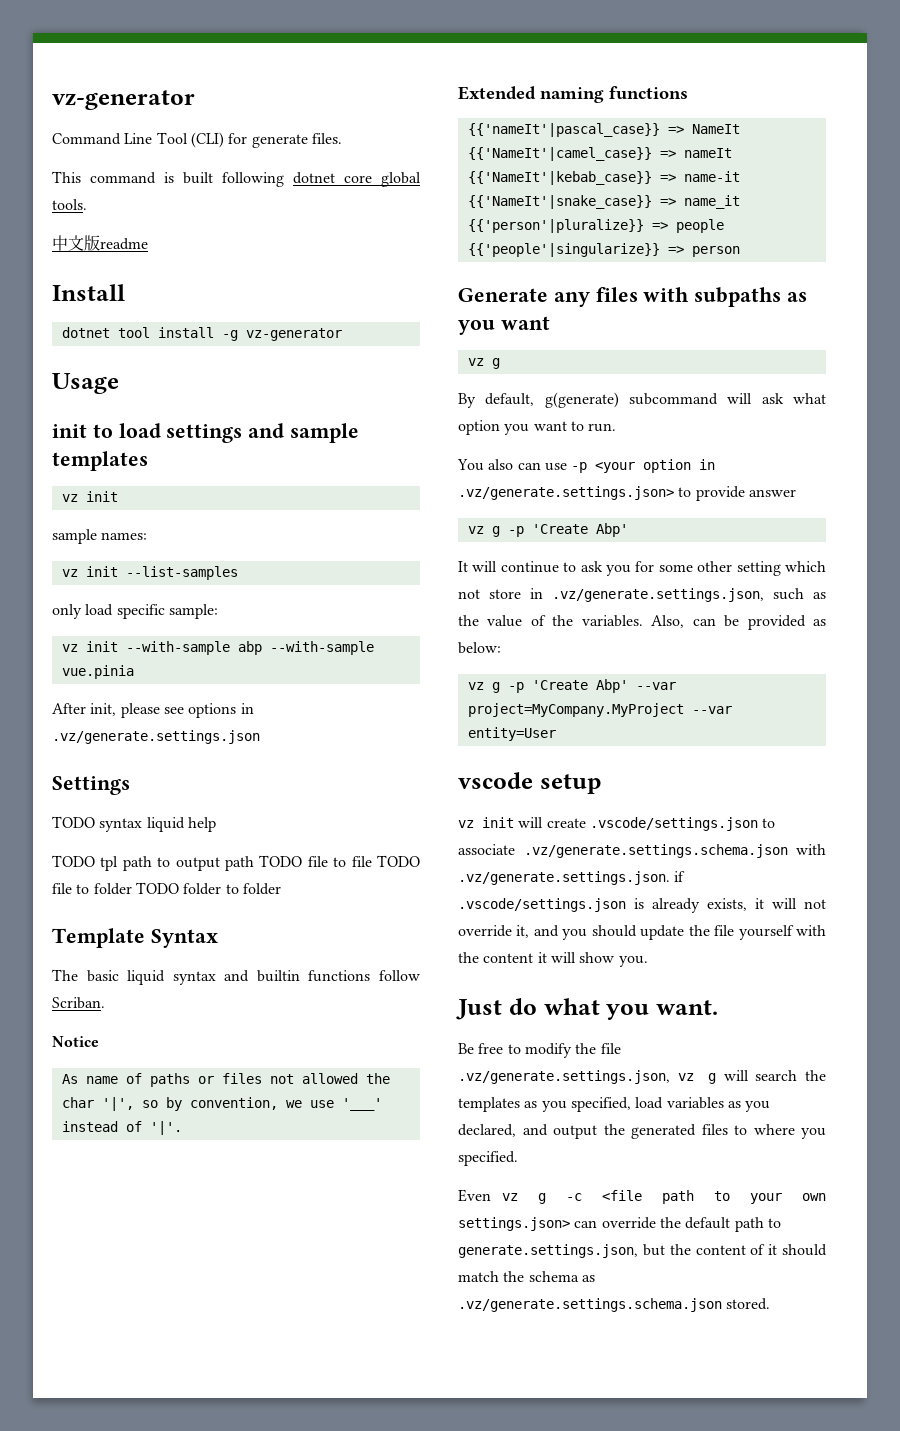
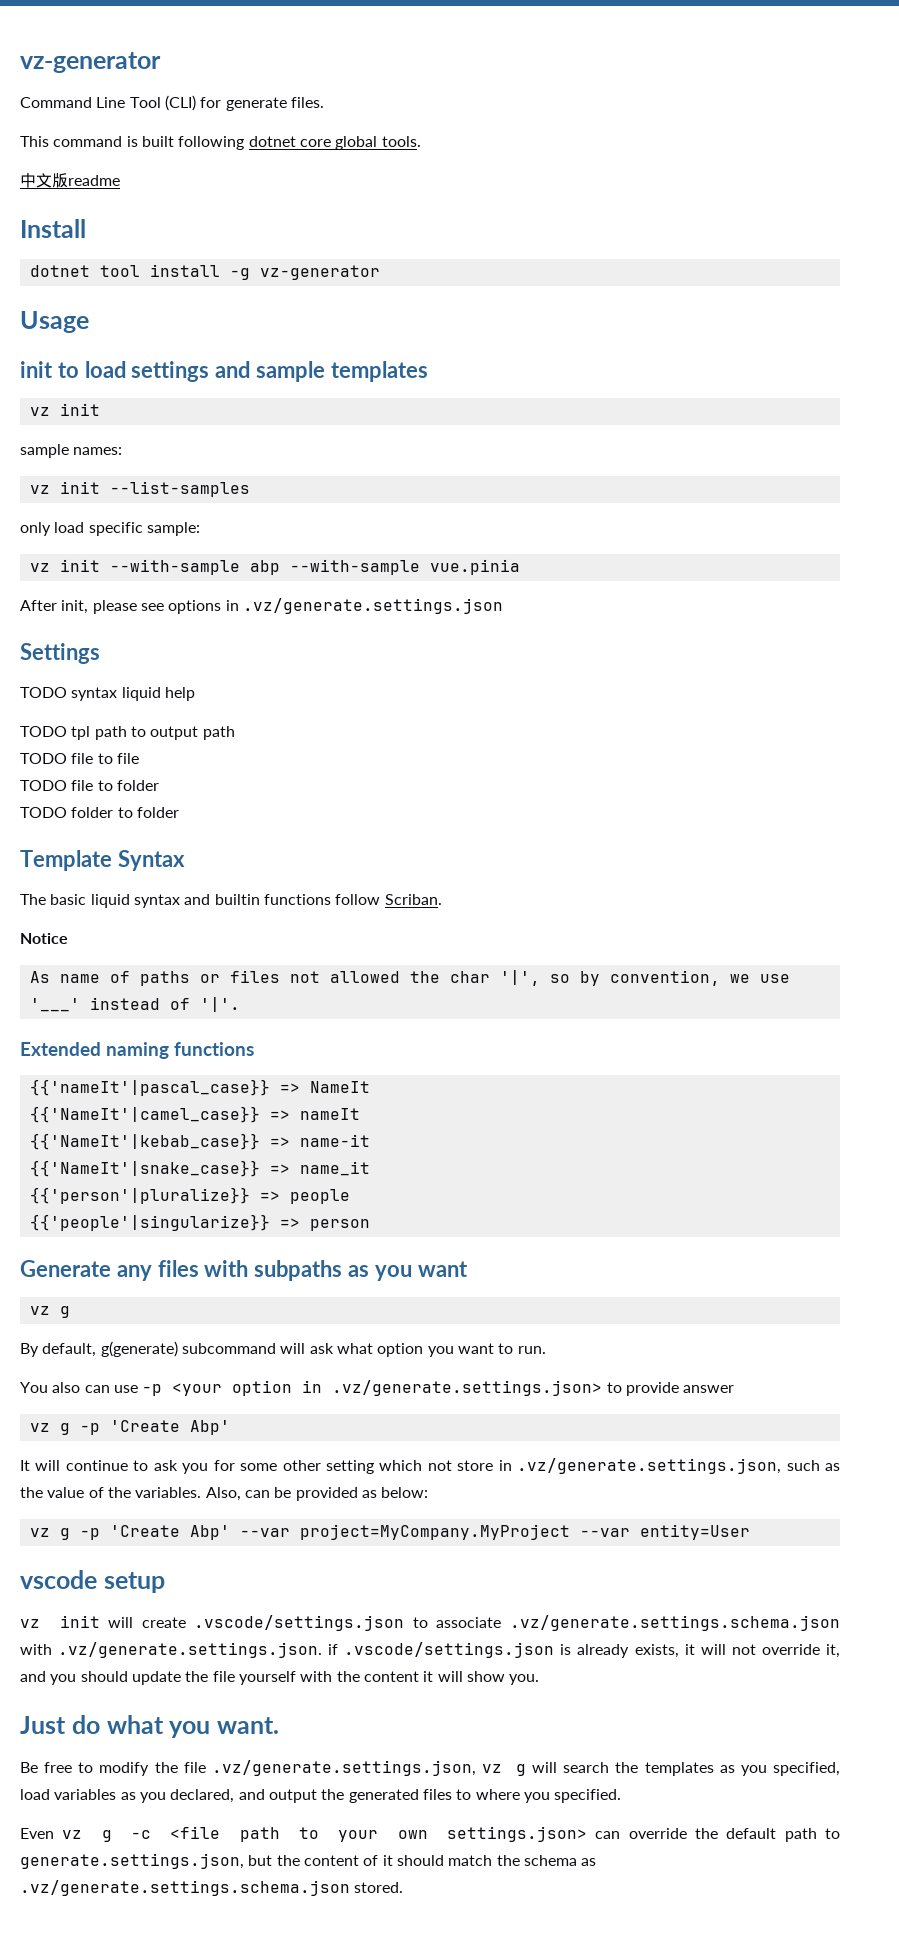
- TODO tpl path to output path TODO file to file TODO file to folder TODO folder to folder
+ TODO tpl path to output path
+ TODO file to file
+ TODO file to folder
+ TODO folder to folder

